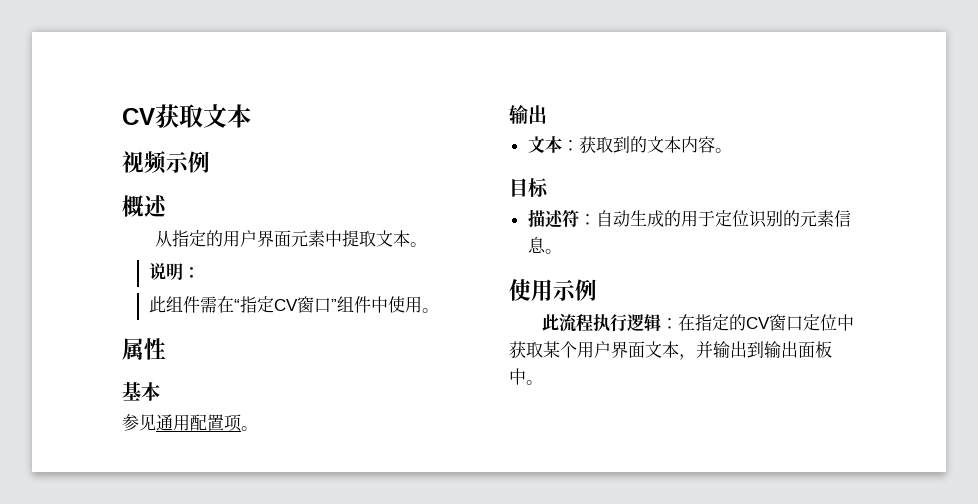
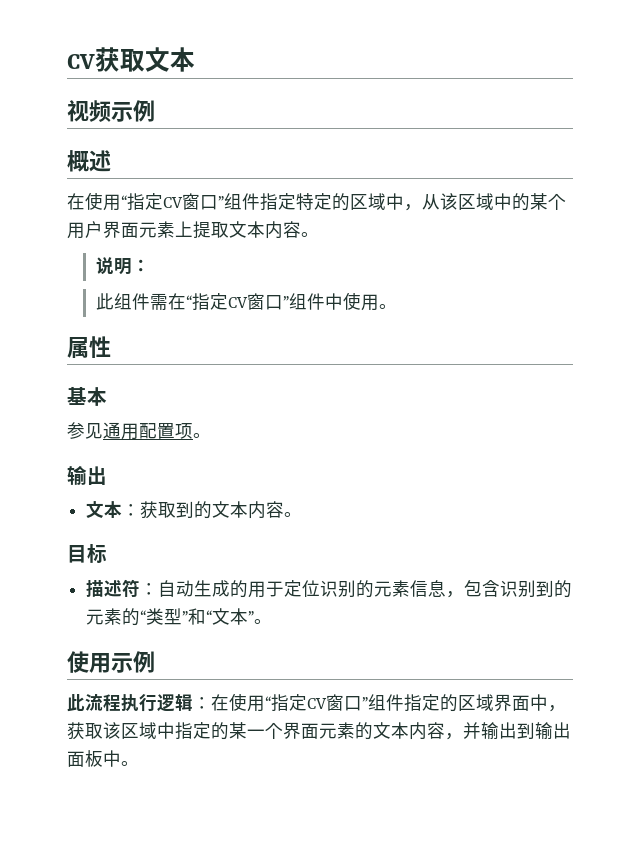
- 从指定的用户界面元素中提取文本。
+ 在使用“指定CV窗口”组件指定特定的区域中，从该区域中的某个用户界面元素上提取文本内容。
- 描述符：自动生成的用于定位识别的元素信息。
+ 描述符：自动生成的用于定位识别的元素信息，包含识别到的元素的“类型”和“文本”。
- 此流程执行逻辑：在指定的CV窗口定位中获取某个用户界面文本，并输出到输出面板中。
+ 此流程执行逻辑：在使用“指定CV窗口”组件指定的区域界面中，获取该区域中指定的某一个界面元素的文本内容，并输出到输出面板中。

